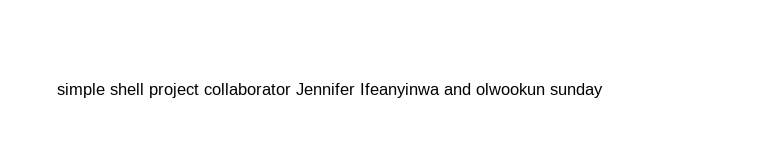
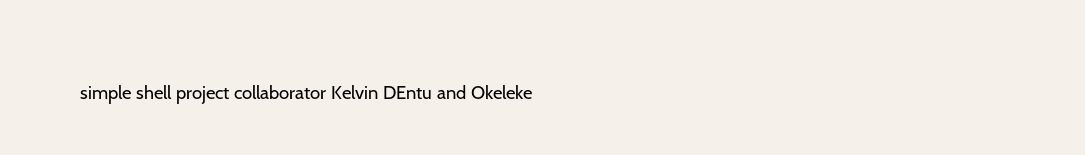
- simple shell project collaborator Jennifer Ifeanyinwa and olwookun sunday
+ simple shell project collaborator Kelvin DEntu and Okeleke

